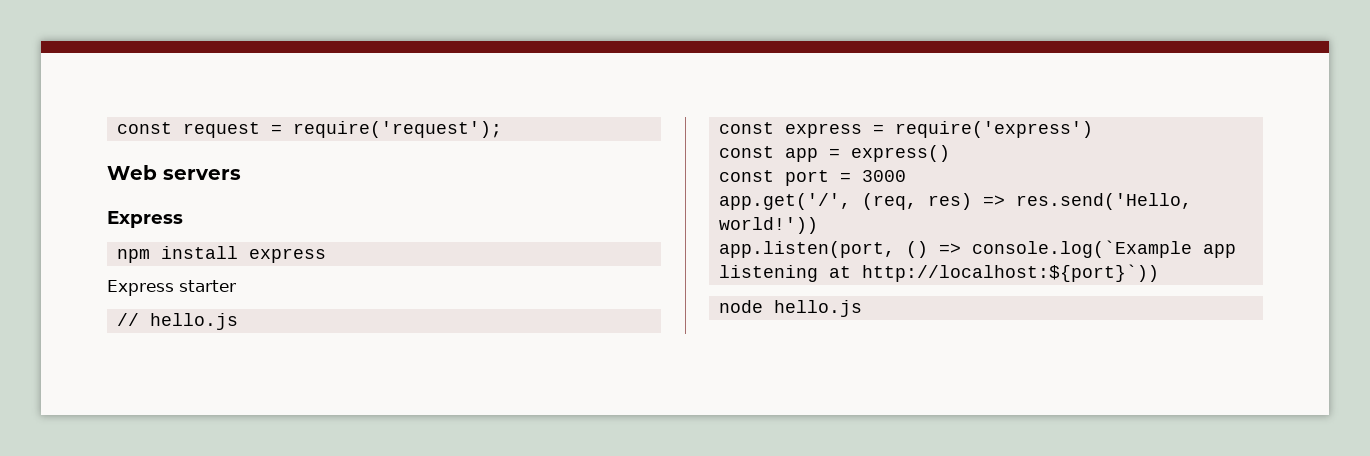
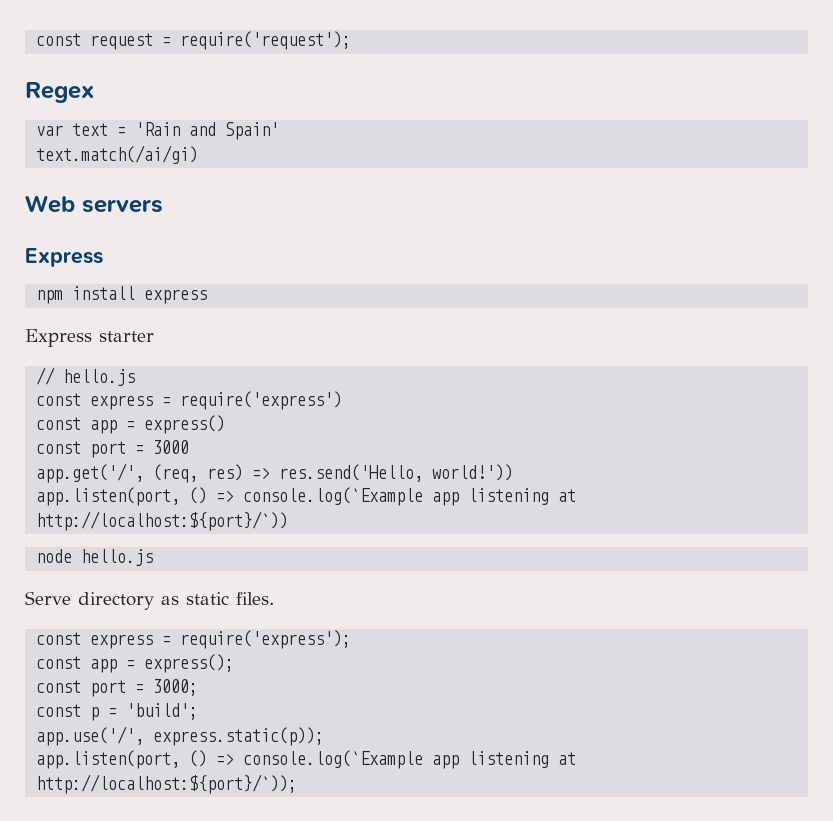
+ Regex
+ var text = 'Rain and Spain'
+ text.match(/ai/gi)
- app.listen(port, () => console.log(`Example app listening at http://localhost:${port}`))
+ app.listen(port, () => console.log(`Example app listening at http://localhost:${port}/`))
+ Serve directory as static files.
+ const express = require('express');
+ const app = express();
+ const port = 3000;
+ const p = 'build';
+ app.use('/', express.static(p));
+ app.listen(port, () => console.log(`Example app listening at http://localhost:${port}/`));

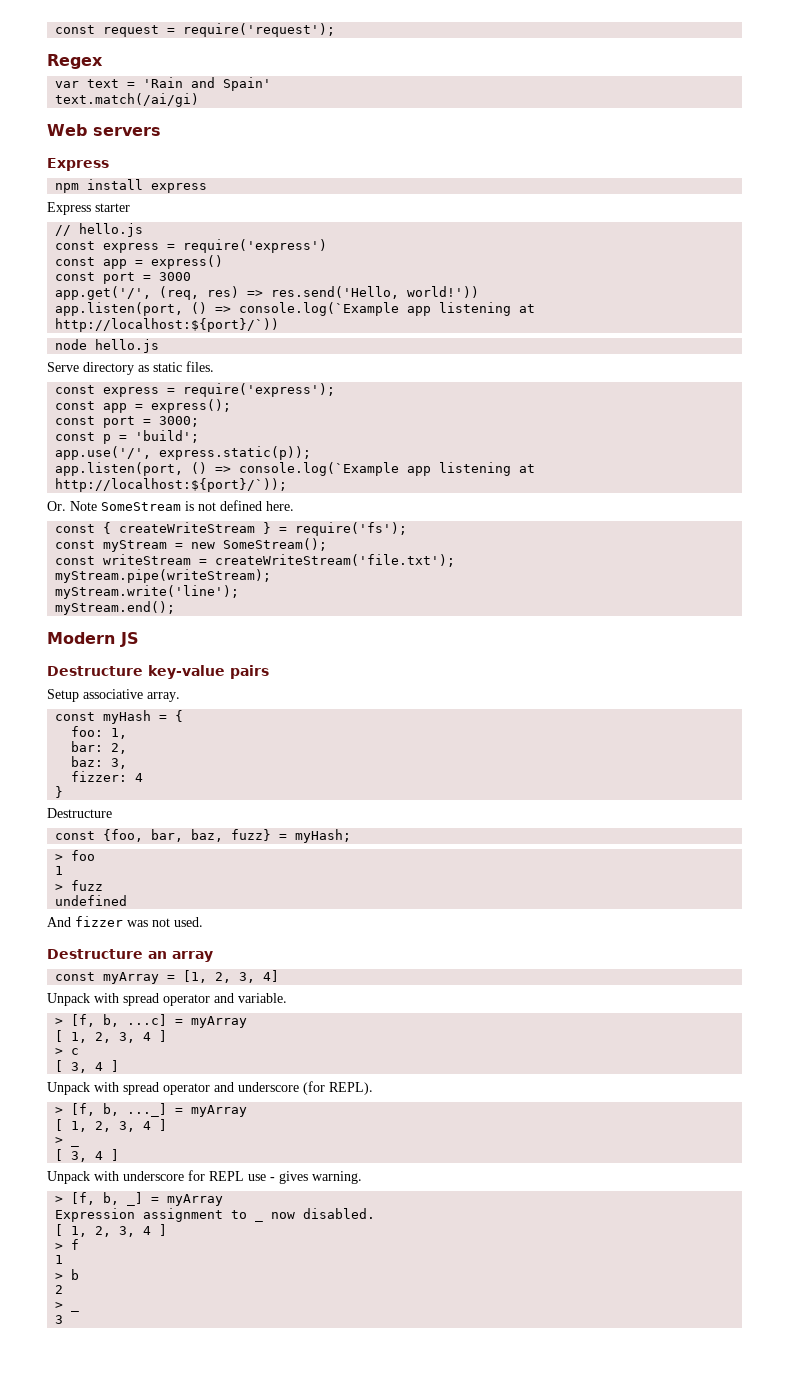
+ Or. Note SomeStream is not defined here.
+ const { createWriteStream } = require('fs');
+ const myStream = new SomeStream();
+ const writeStream = createWriteStream('file.txt');
+ myStream.pipe(writeStream);
+ myStream.write('line');
+ myStream.end();
+ Modern JS
+ Destructure key-value pairs
+ Setup associative array.
+ const myHash = {
+ foo: 1,
+ bar: 2,
+ baz: 3,
+ fizzer: 4
+ }
+ Destructure
+ const {foo, bar, baz, fuzz} = myHash;
+ > foo
+ 1
+ > fuzz
+ undefined
+ And fizzer was not used.
+ Destructure an array
+ const myArray = [1, 2, 3, 4]
+ Unpack with spread operator and variable.
+ > [f, b, ...c] = myArray
+ [ 1, 2, 3, 4 ]
+ > c
+ [ 3, 4 ]
+ Unpack with spread operator and underscore (for REPL).
+ > [f, b, ..._] = myArray
+ [ 1, 2, 3, 4 ]
+ > _
+ [ 3, 4 ]
+ Unpack with underscore for REPL use - gives warning.
+ > [f, b, _] = myArray
+ Expression assignment to _ now disabled.
+ [ 1, 2, 3, 4 ]
+ > f
+ 1
+ > b
+ 2
+ > _
+ 3

